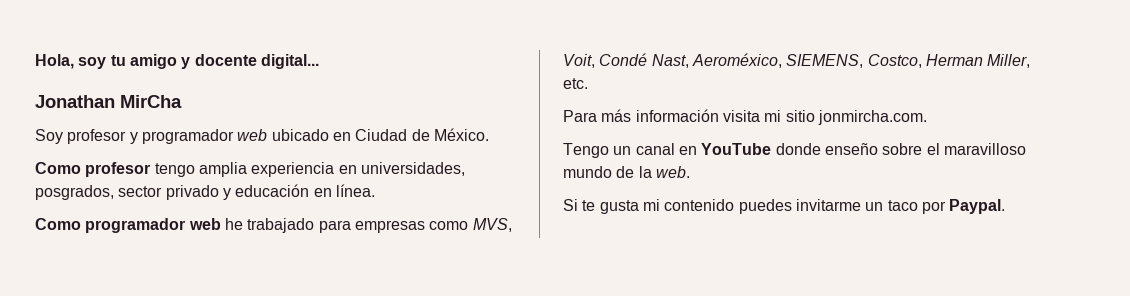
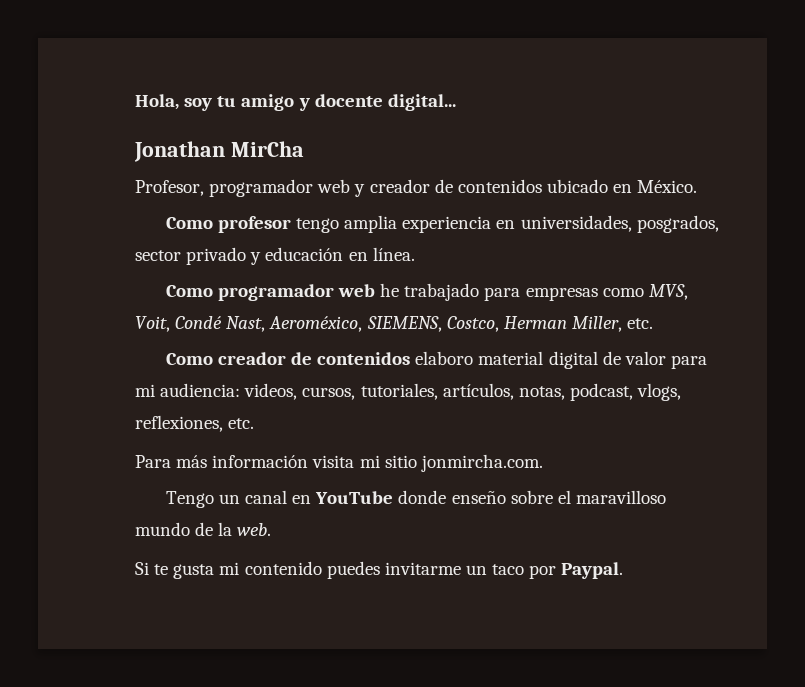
- Soy profesor y programador web ubicado en Ciudad de México.
+ Profesor, programador web y creador de contenidos ubicado en México.
+ Como creador de contenidos elaboro material digital de valor para mi audiencia: videos, cursos, tutoriales, artículos, notas, podcast, vlogs, reflexiones, etc.

